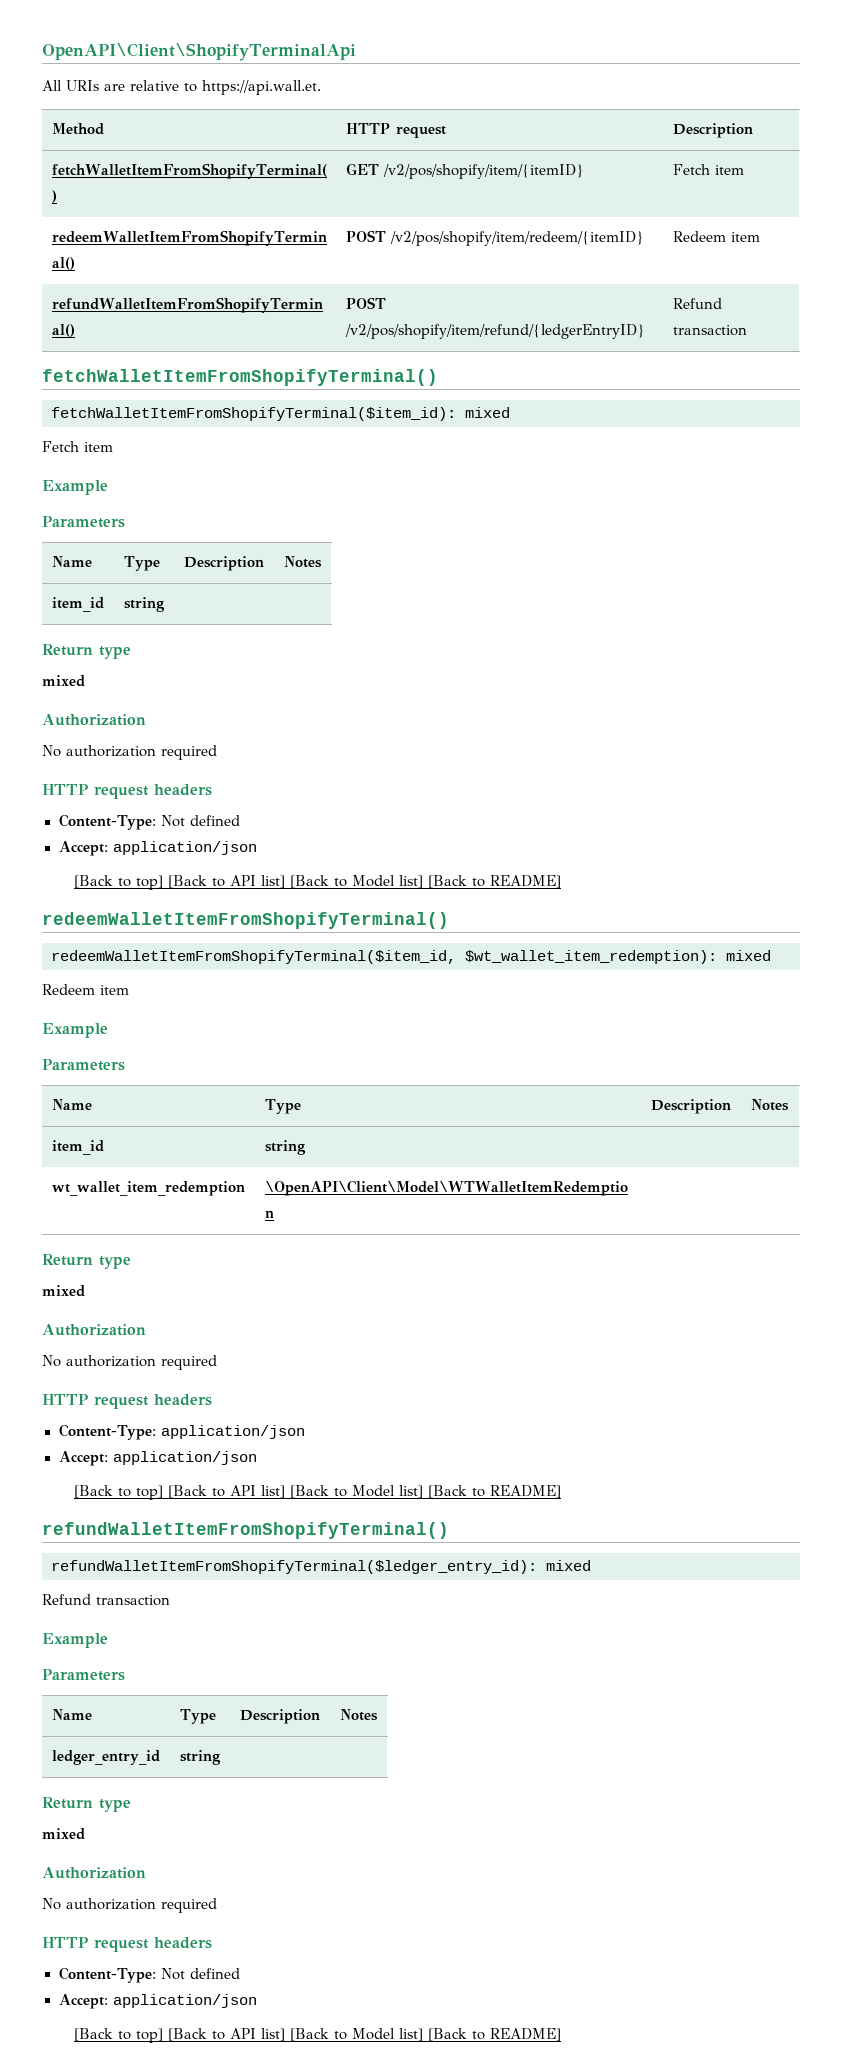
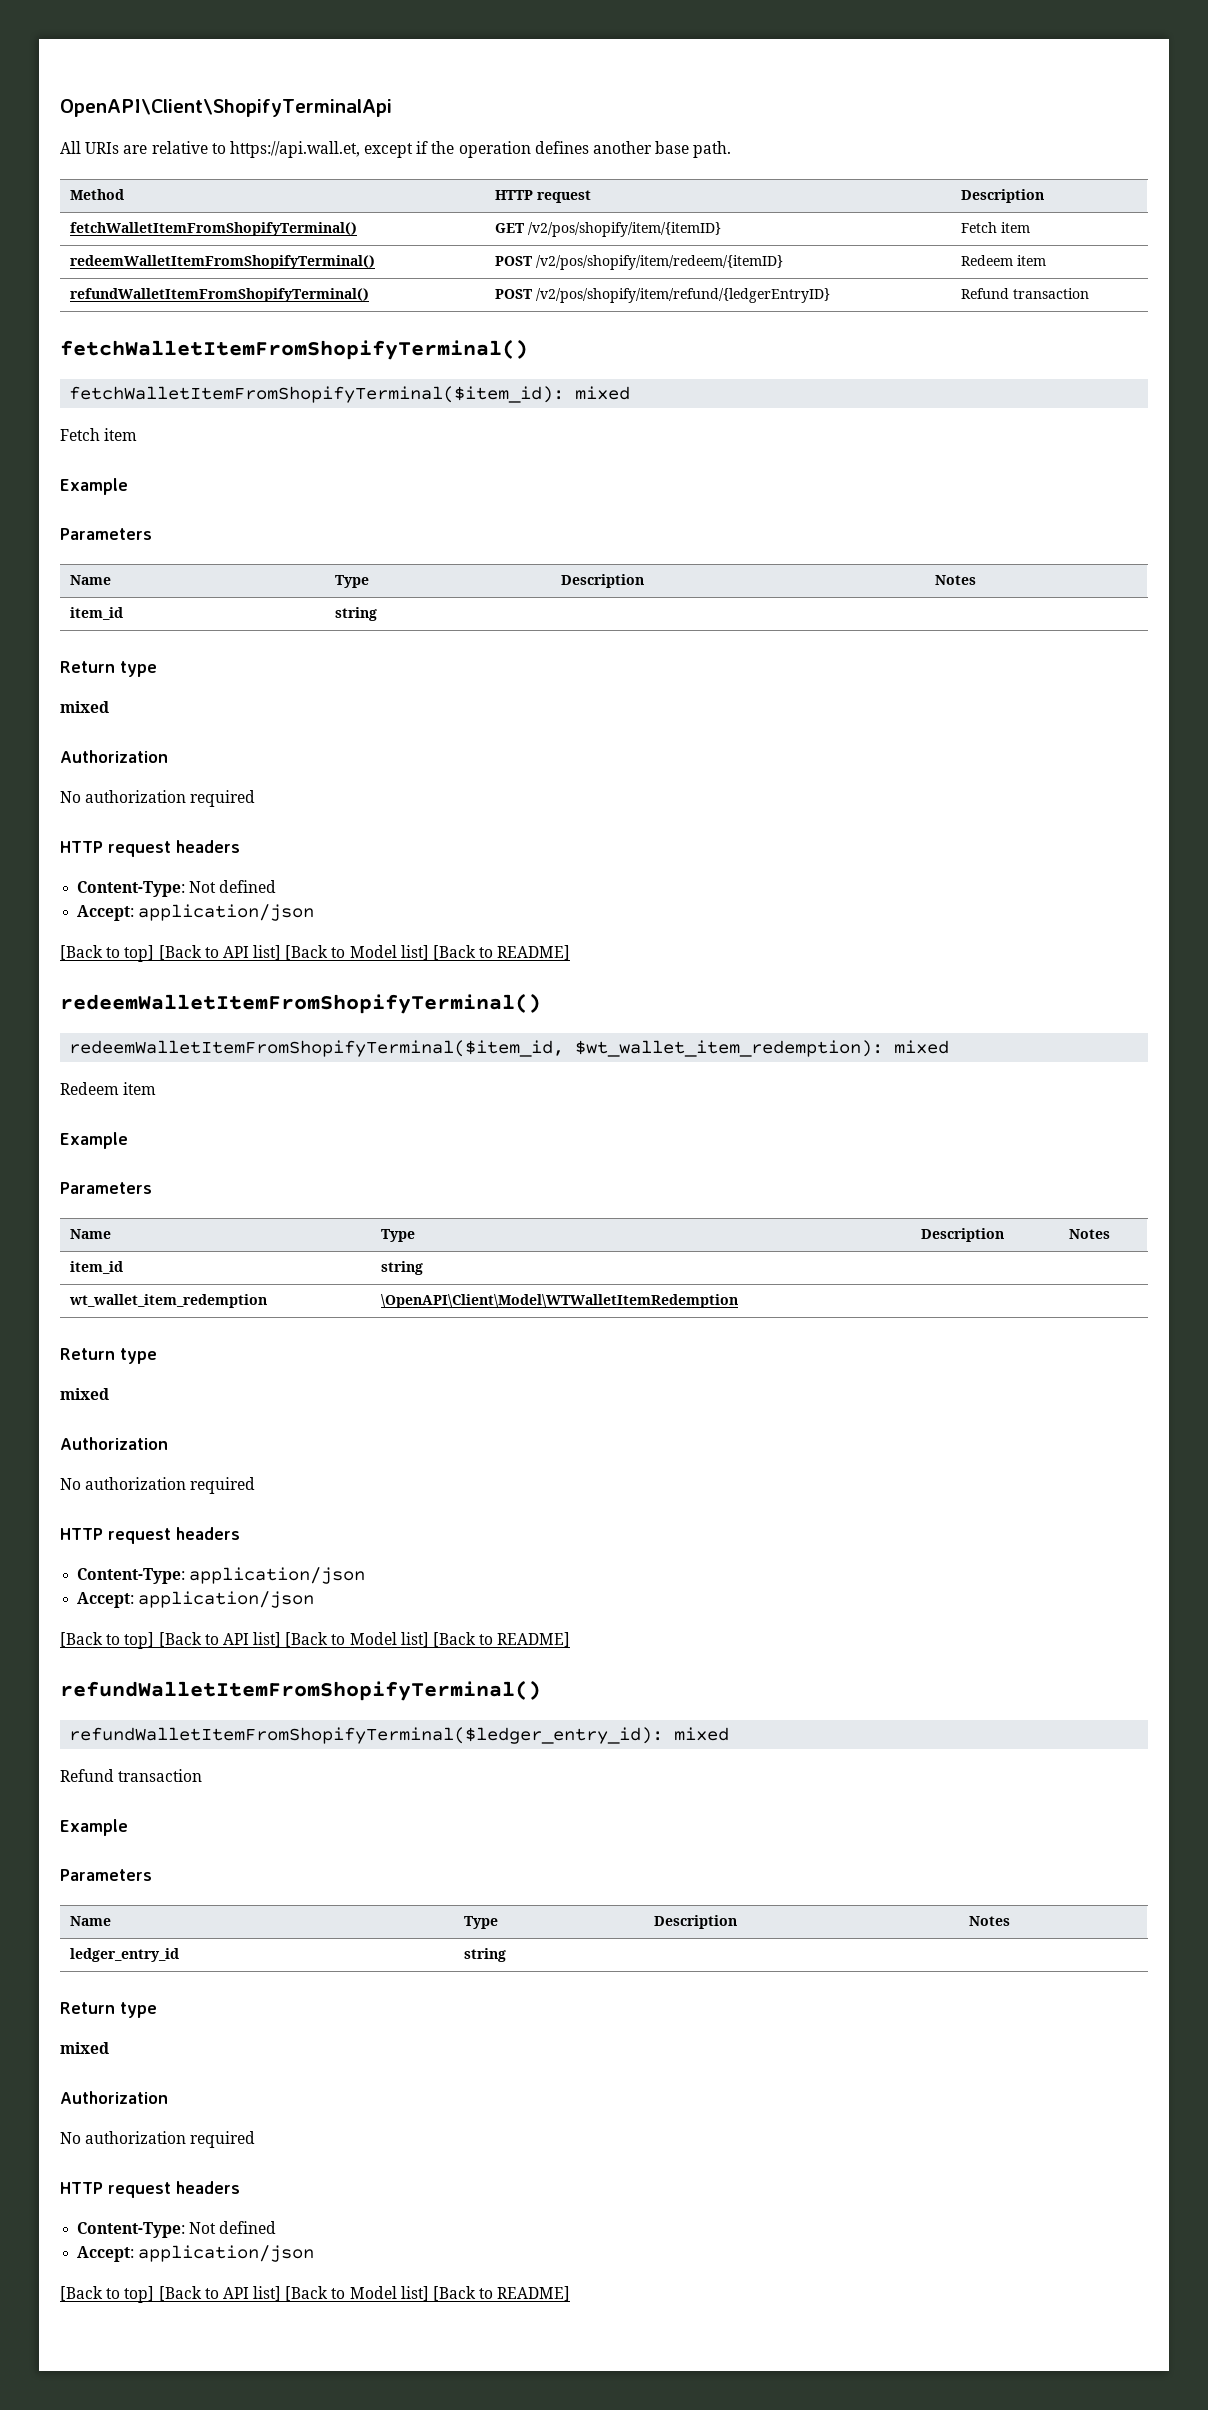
- All URIs are relative to https://api.wall.et.
+ All URIs are relative to https://api.wall.et, except if the operation defines another base path.

